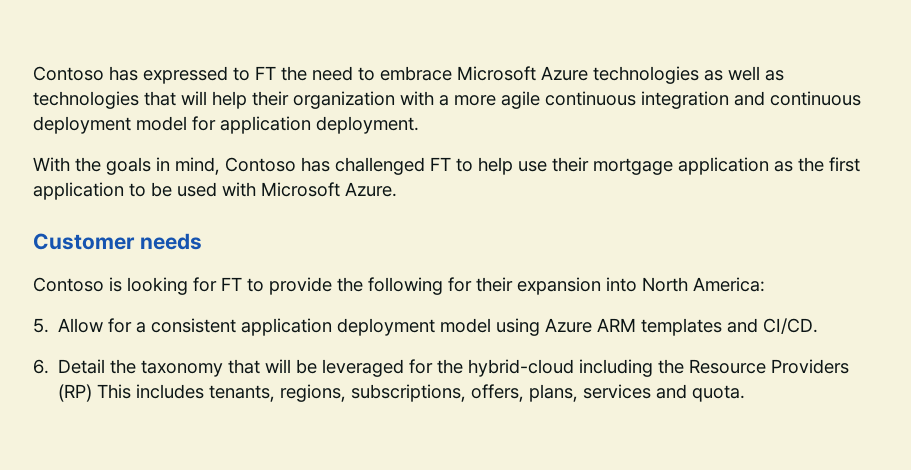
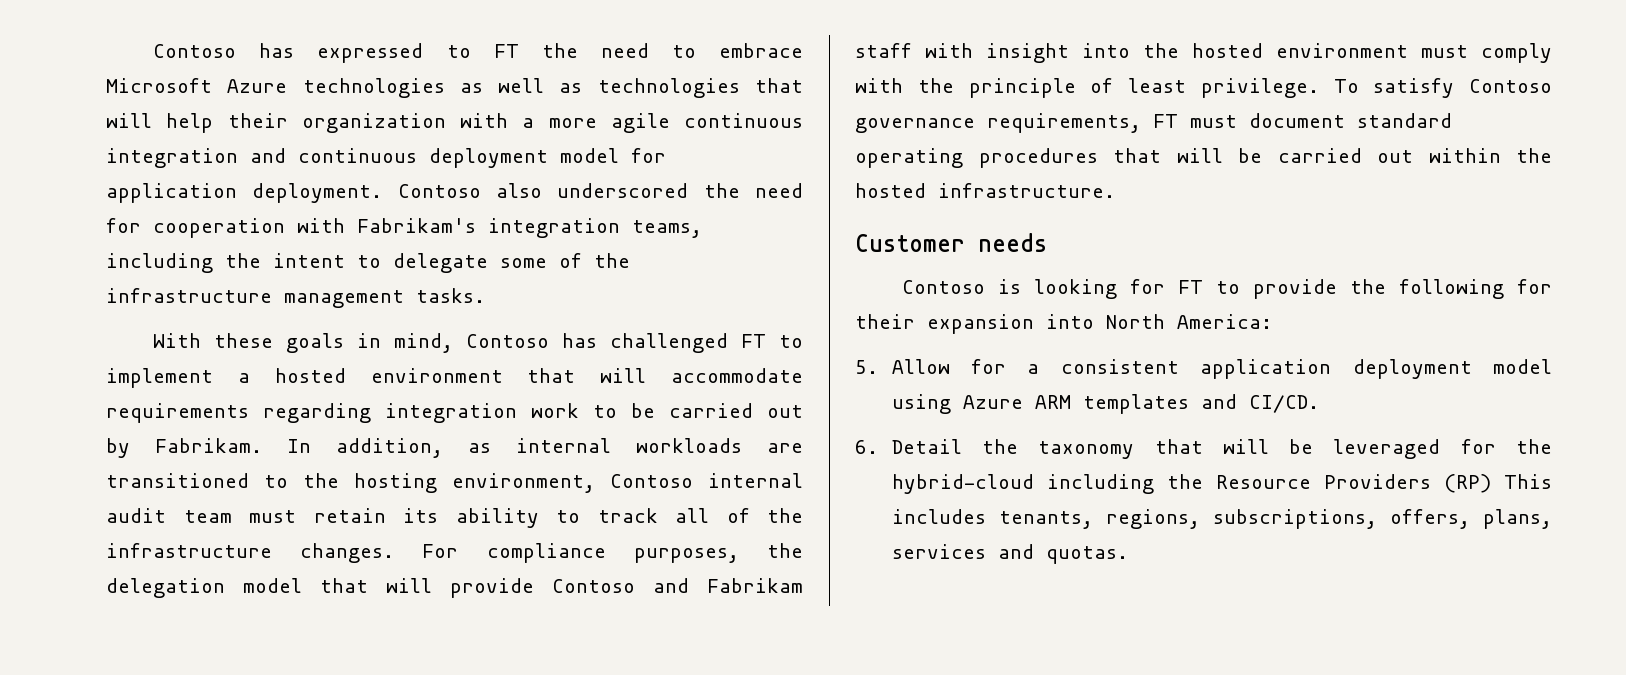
+ Contoso also underscored the need for cooperation with Fabrikam's integration teams, including the intent to delegate some of the infrastructure management tasks.
- With the goals in mind, Contoso has challenged FT to help use their mortgage application as the first application to be used with Microsoft Azure.
+ With these goals in mind, Contoso has challenged FT to implement a hosted environment that will accommodate requirements regarding integration work to be carried out by Fabrikam. In addition, as internal workloads are transitioned to the hosting environment, Contoso internal audit team must retain its ability to track all of the infrastructure changes. For compliance purposes, the delegation model that will provide Contoso and Fabrikam staff with insight into the hosted environment must comply with the principle of least privilege. To satisfy Contoso governance requirements, FT must document standard operating procedures that will be carried out within the hosted infrastructure.
- 6. Detail the taxonomy that will be leveraged for the hybrid-cloud including the Resource Providers (RP) This includes tenants, regions, subscriptions, offers, plans, services and quota.
+ 6. Detail the taxonomy that will be leveraged for the hybrid-cloud including the Resource Providers (RP) This includes tenants, regions, subscriptions, offers, plans, services and quotas.

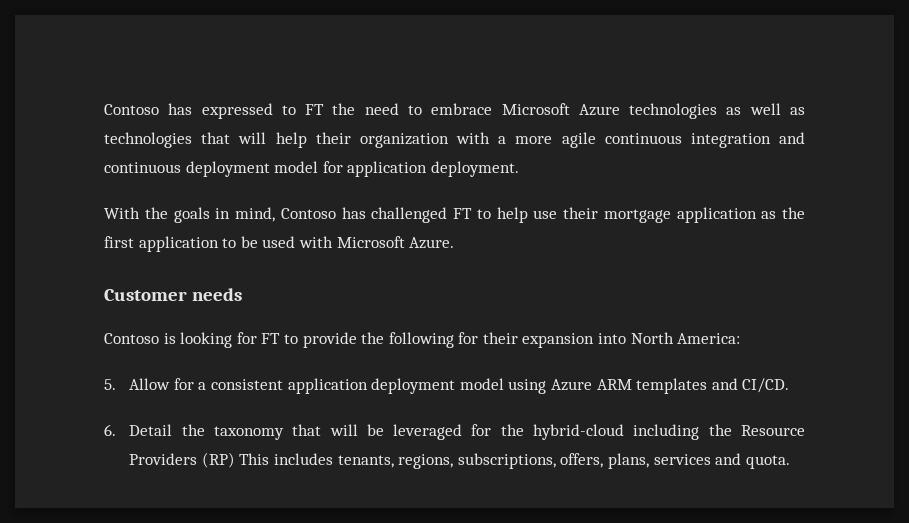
- Contoso also underscored the need for cooperation with Fabrikam's integration teams, including the intent to delegate some of the infrastructure management tasks.
- With these goals in mind, Contoso has challenged FT to implement a hosted environment that will accommodate requirements regarding integration work to be carried out by Fabrikam. In addition, as internal workloads are transitioned to the hosting environment, Contoso internal audit team must retain its ability to track all of the infrastructure changes. For compliance purposes, the delegation model that will provide Contoso and Fabrikam staff with insight into the hosted environment must comply with the principle of least privilege. To satisfy Contoso governance requirements, FT must document standard operating procedures that will be carried out within the hosted infrastructure.
+ With the goals in mind, Contoso has challenged FT to help use their mortgage application as the first application to be used with Microsoft Azure.
- 6. Detail the taxonomy that will be leveraged for the hybrid-cloud including the Resource Providers (RP) This includes tenants, regions, subscriptions, offers, plans, services and quotas.
+ 6. Detail the taxonomy that will be leveraged for the hybrid-cloud including the Resource Providers (RP) This includes tenants, regions, subscriptions, offers, plans, services and quota.

